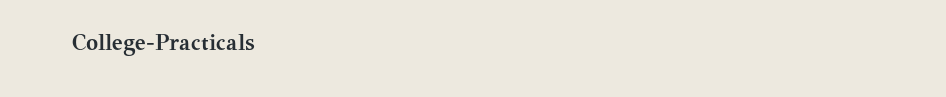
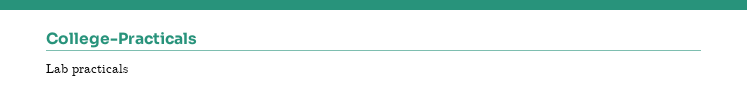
+ Lab practicals

